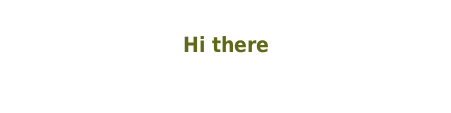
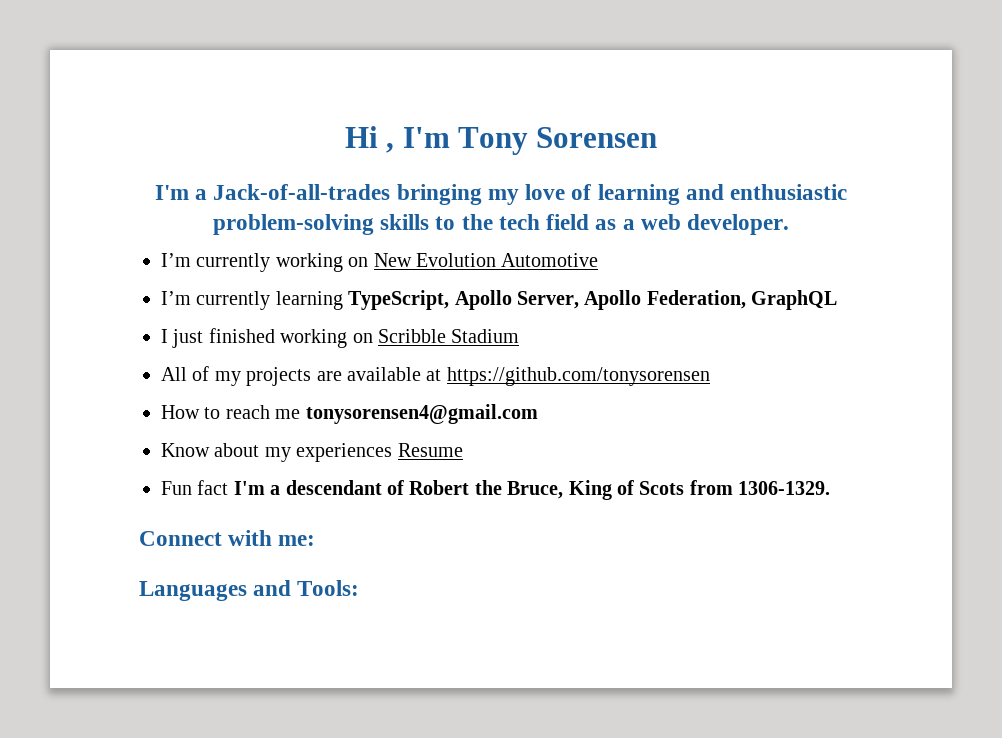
- Hi there
+ Hi , I'm Tony Sorensen
+ I'm a Jack-of-all-trades bringing my love of learning and enthusiastic problem-solving skills to the tech field as a web developer.
+ I’m currently working on New Evolution Automotive
+ I’m currently learning TypeScript, Apollo Server, Apollo Federation, GraphQL
+ I just finished working on Scribble Stadium
+ All of my projects are available at https://github.com/tonysorensen
+ How to reach me tonysorensen4@gmail.com
+ Know about my experiences Resume
+ Fun fact I'm a descendant of Robert the Bruce, King of Scots from 1306-1329.
+ Connect with me:
+ Languages and Tools:

